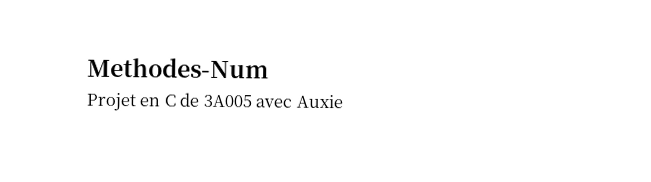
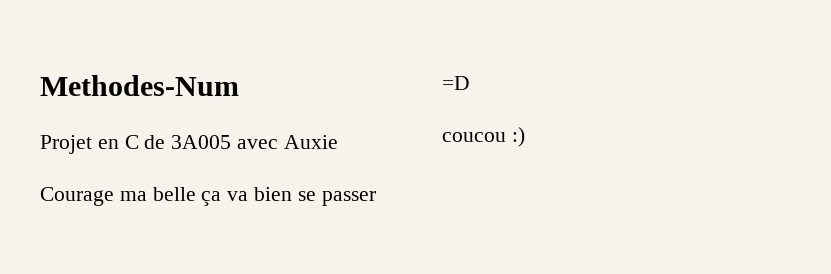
+ Courage ma belle ça va bien se passer =D
+ coucou :)

